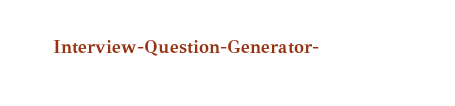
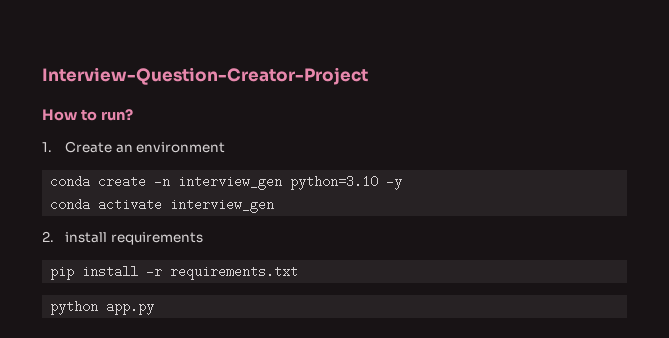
- Interview-Question-Generator-
+ Interview-Question-Creator-Project
+ How to run?
+ 1. Create an environment
+ conda create -n interview_gen python=3.10 -y
+ conda activate interview_gen
+ 2. install requirements
+ pip install -r requirements.txt
+ python app.py

